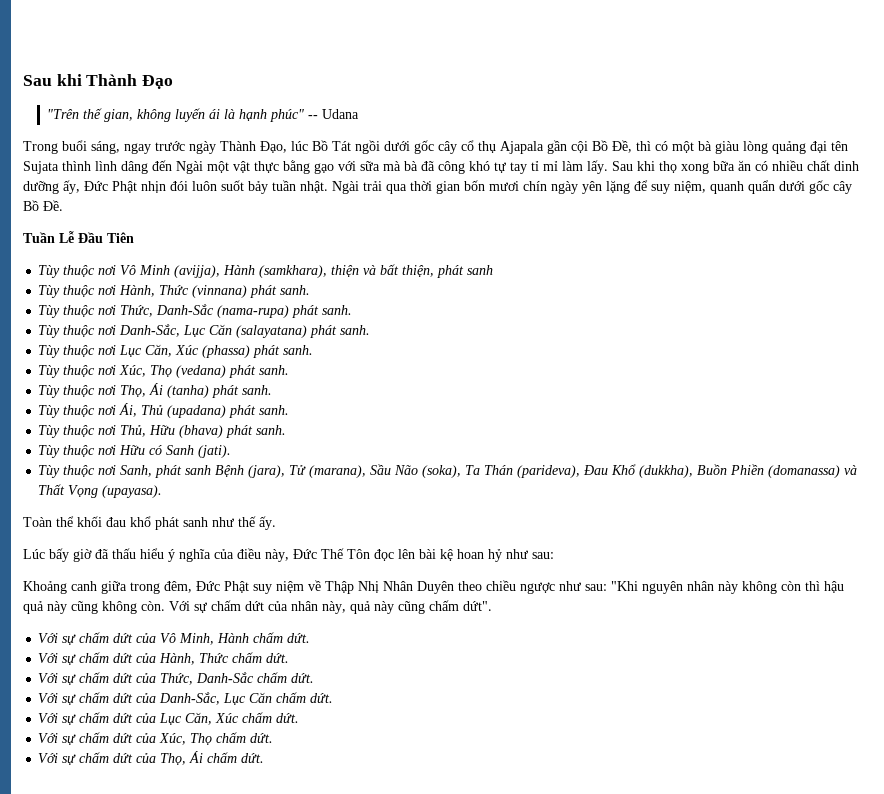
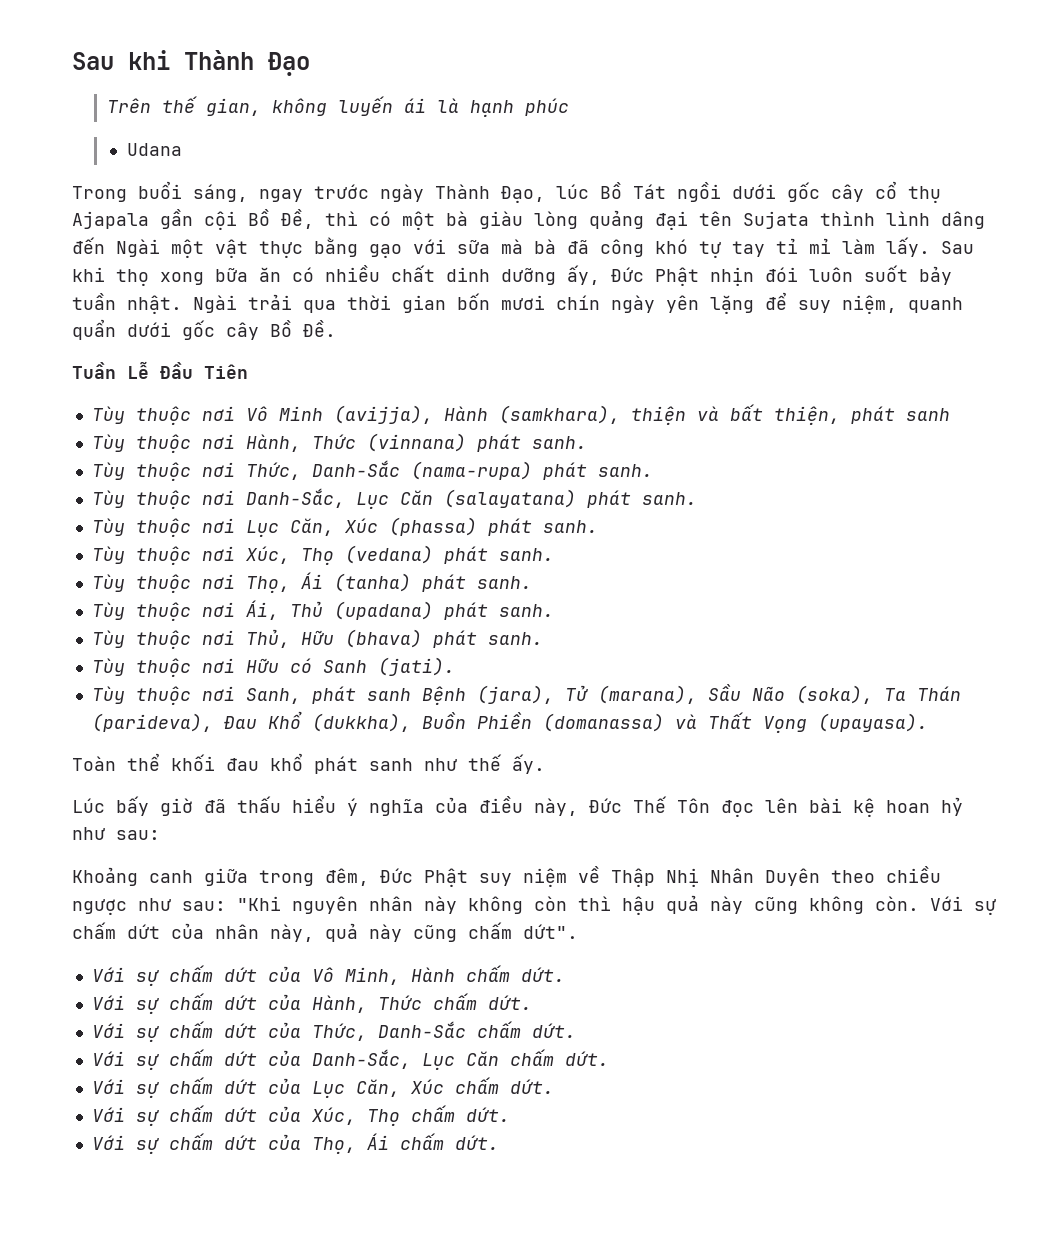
- "Trên thế gian, không luyến ái là hạnh phúc" -- Udana
+ Trên thế gian, không luyến ái là hạnh phúc
+ Udana

